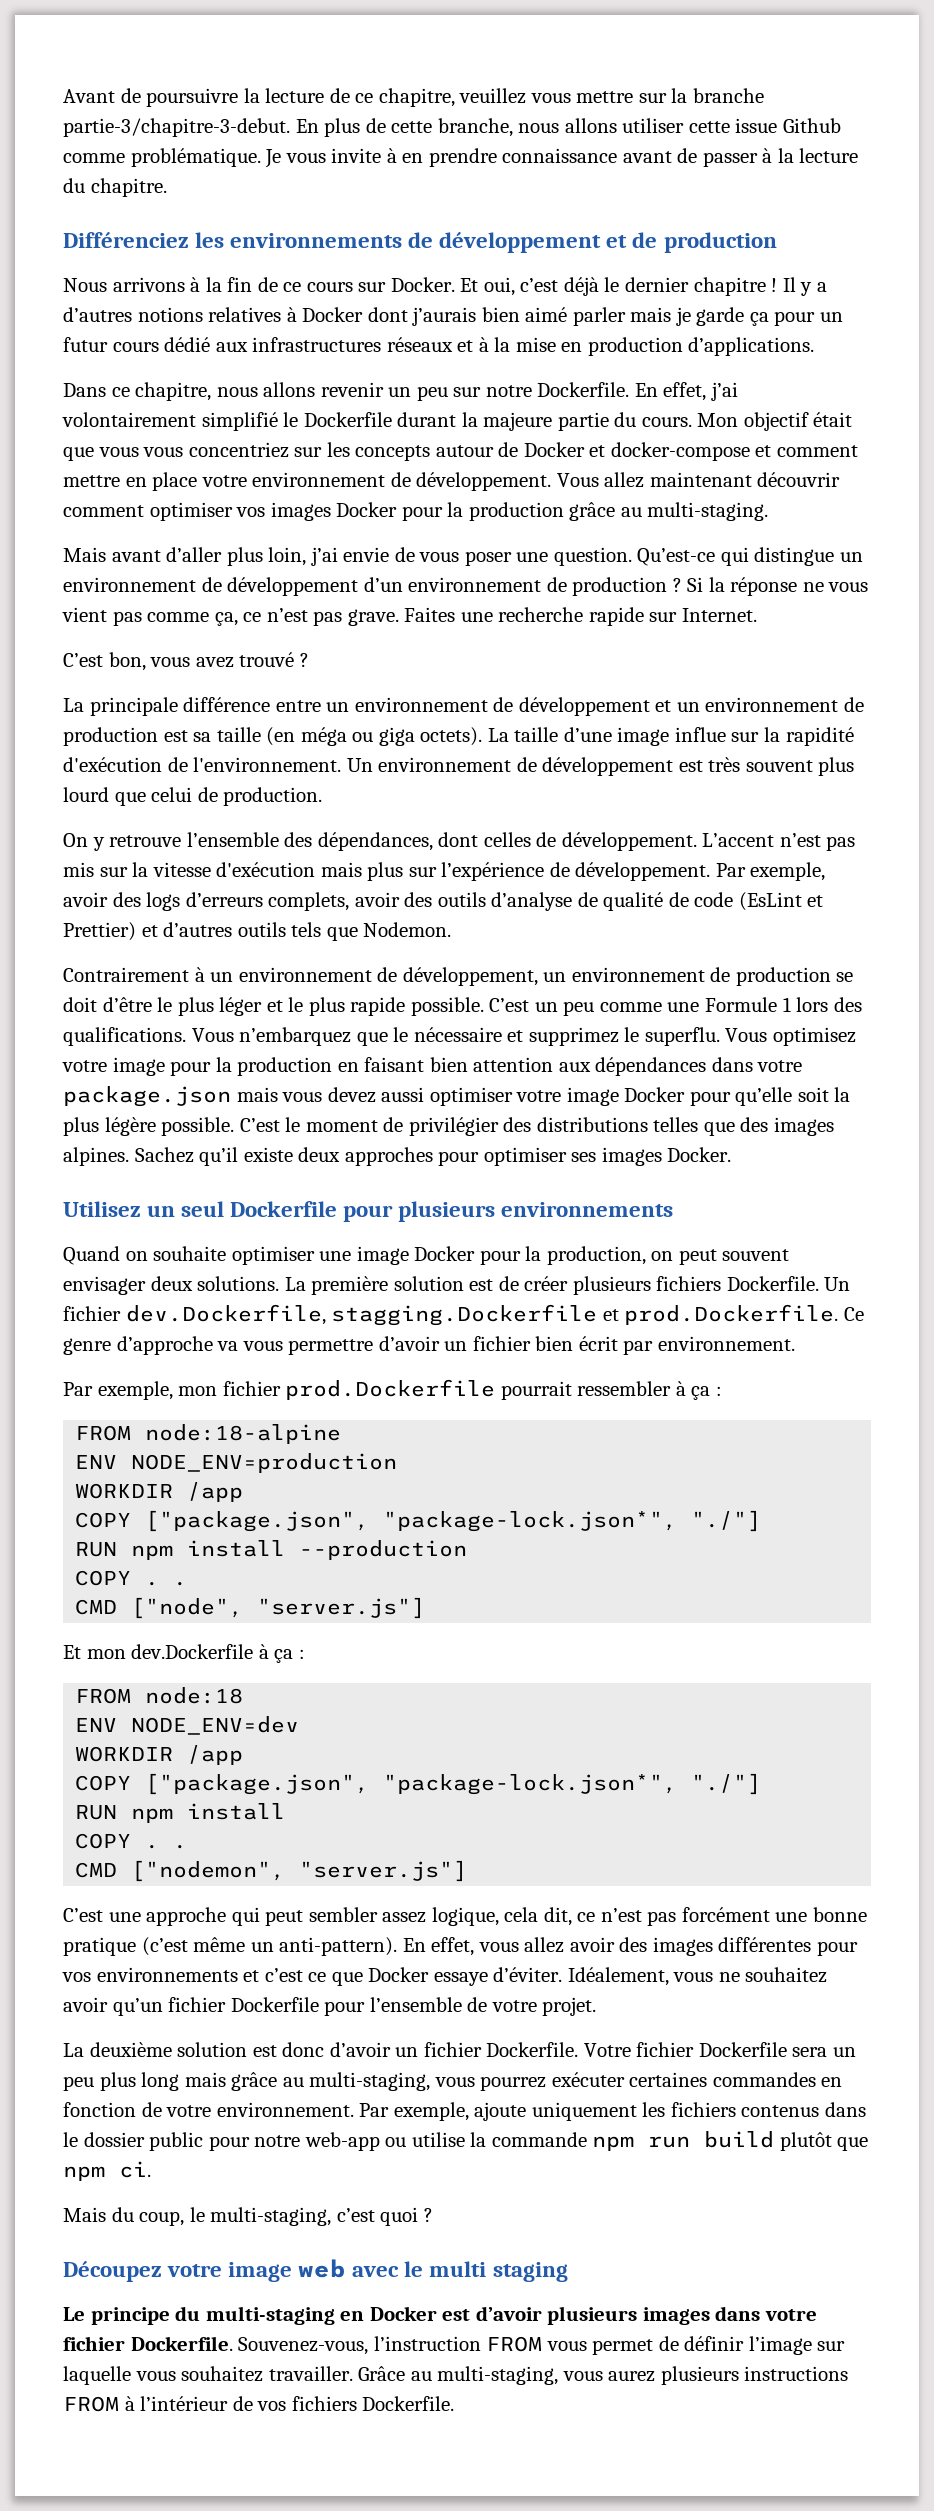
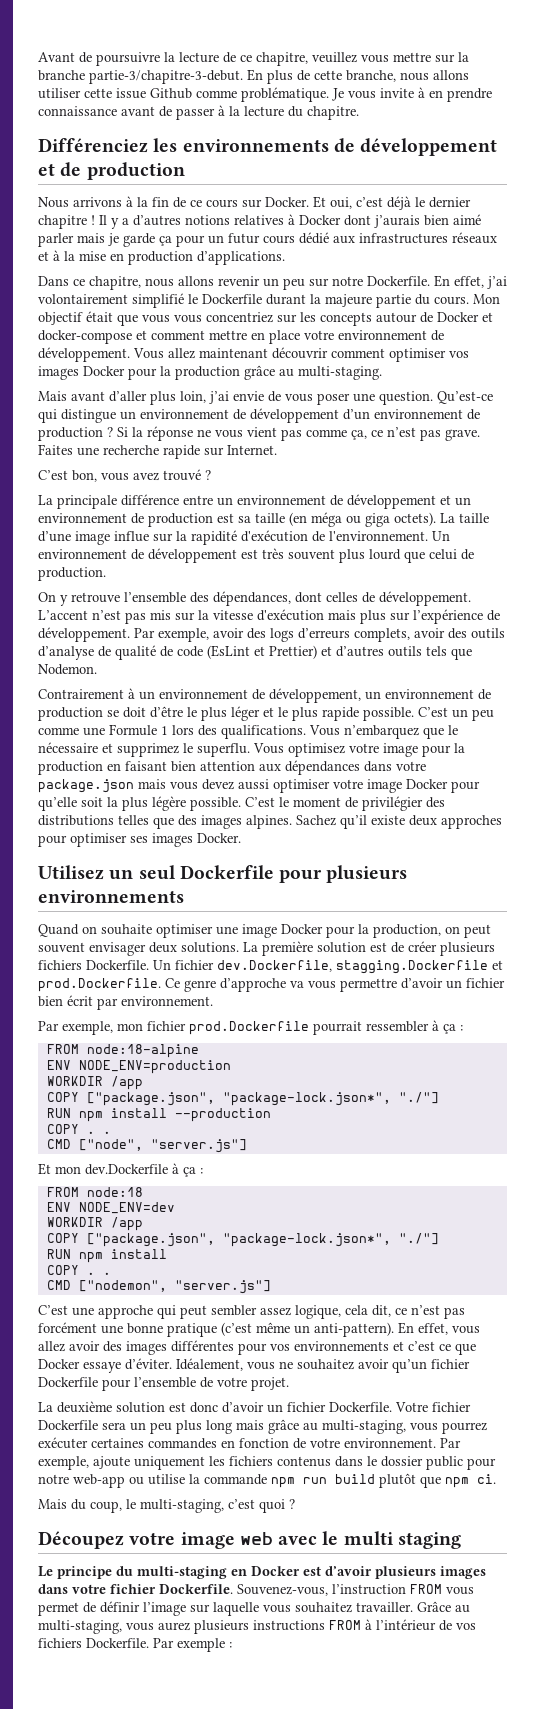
+ Par exemple :

